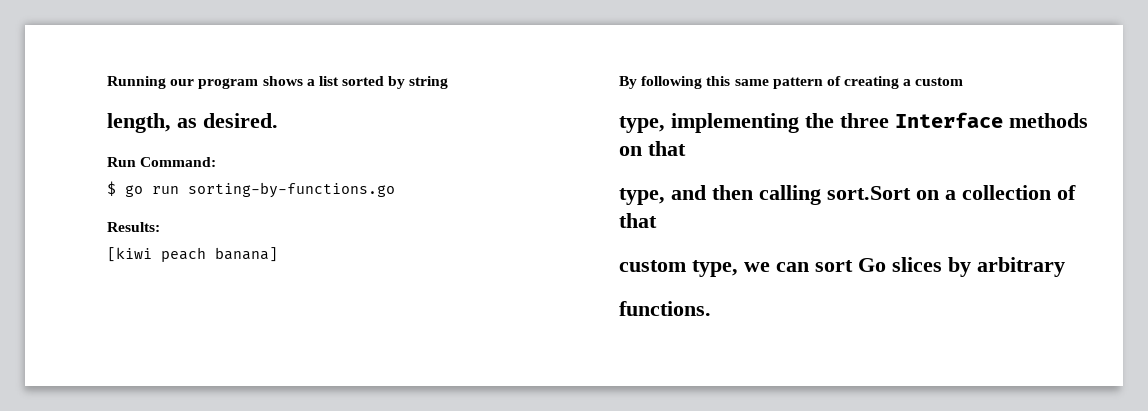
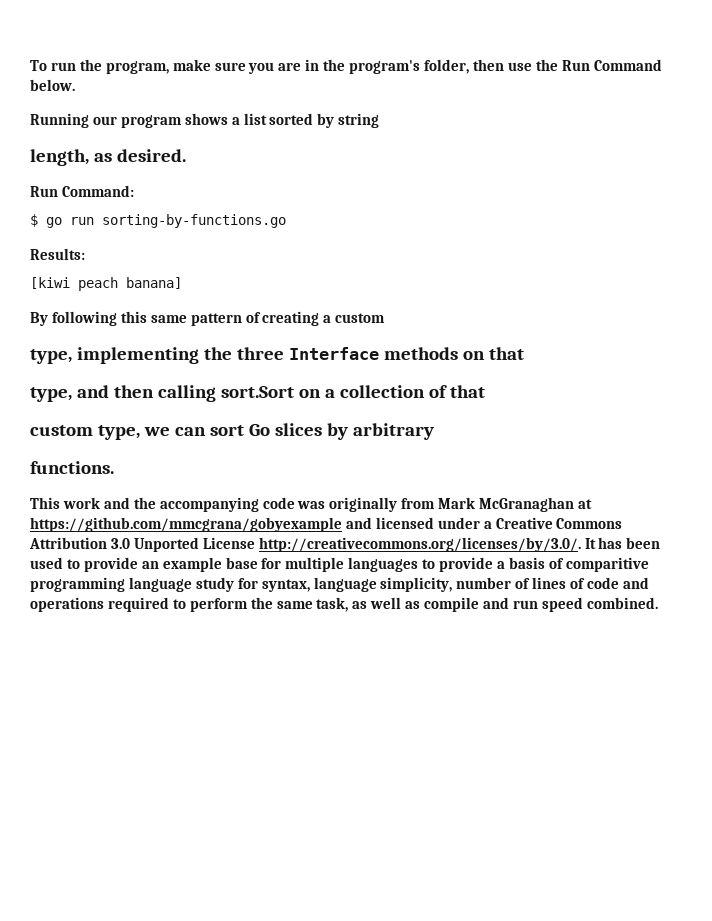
+ To run the program, make sure you are in the program's folder, then use the Run Command below.
+ This work and the accompanying code was originally from Mark McGranaghan at https://github.com/mmcgrana/gobyexample and licensed under a Creative Commons Attribution 3.0 Unported License http://creativecommons.org/licenses/by/3.0/. It has been used to provide an example base for multiple languages to provide a basis of comparitive programming language study for syntax, language simplicity, number of lines of code and operations required to perform the same task, as well as compile and run speed combined.

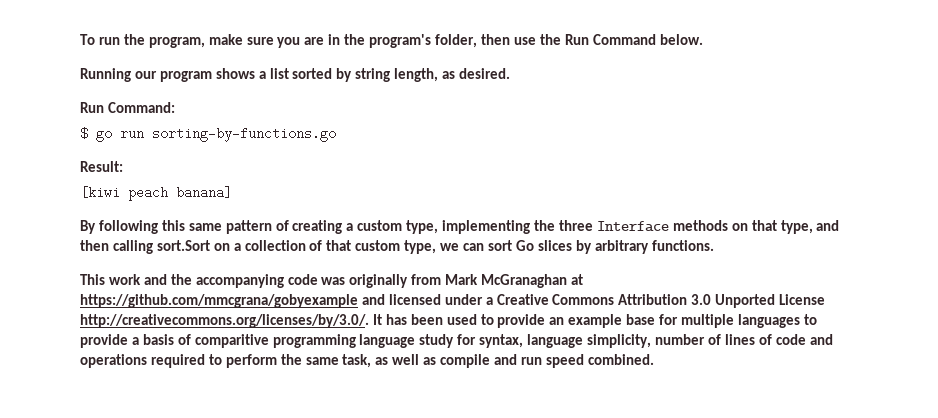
- Running our program shows a list sorted by string
- length, as desired.
+ Running our program shows a list sorted by string length, as desired.
- Results:
+ Result:
- By following this same pattern of creating a custom
- type, implementing the three Interface methods on that
- type, and then calling sort.Sort on a collection of that
- custom type, we can sort Go slices by arbitrary
- functions.
+ By following this same pattern of creating a custom type, implementing the three Interface methods on that type, and then calling sort.Sort on a collection of that custom type, we can sort Go slices by arbitrary functions.

